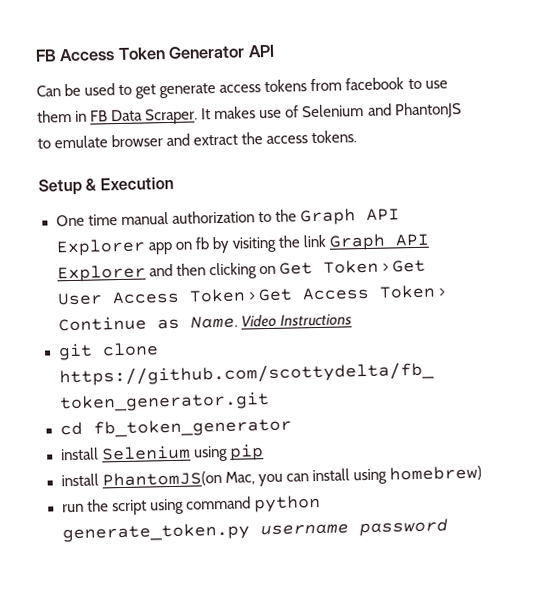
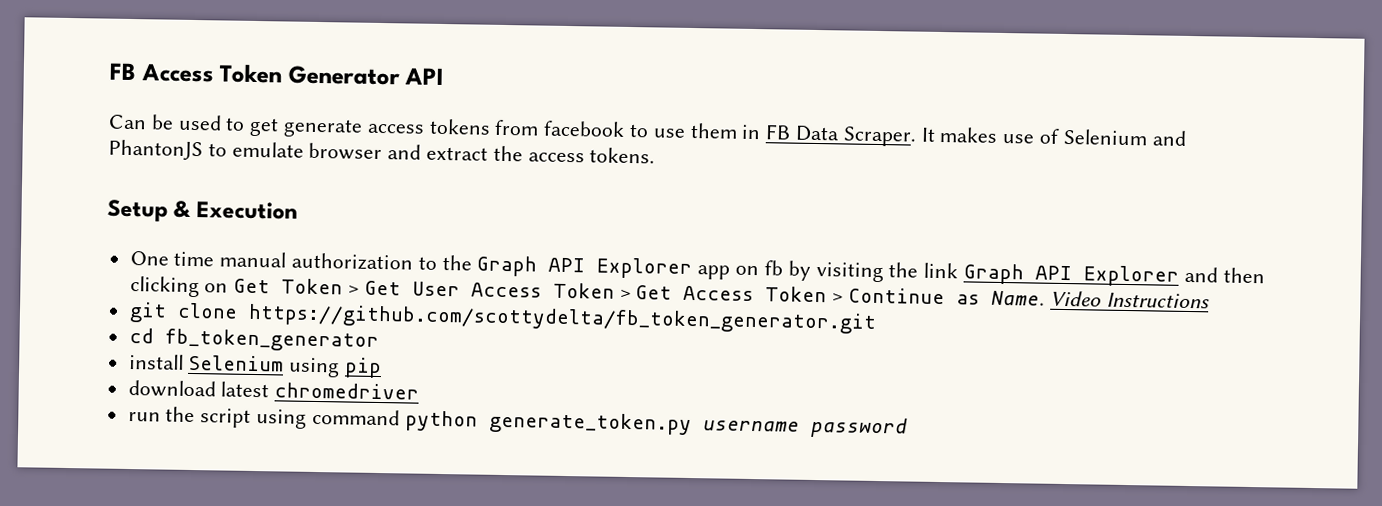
- install PhantomJS(on Mac, you can install using homebrew)
+ download latest chromedriver

